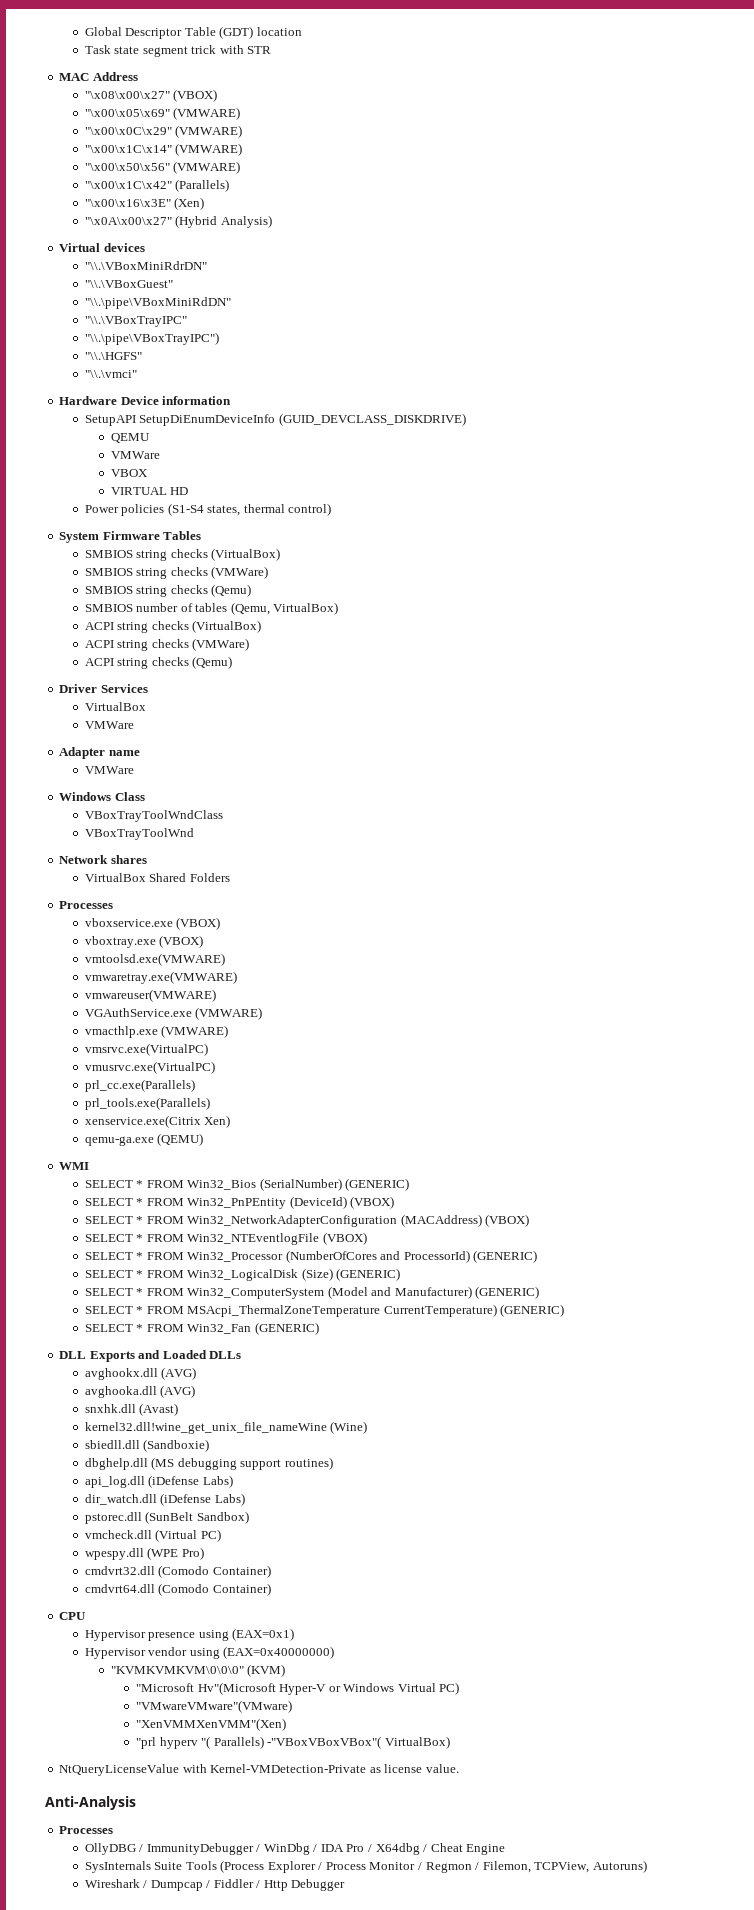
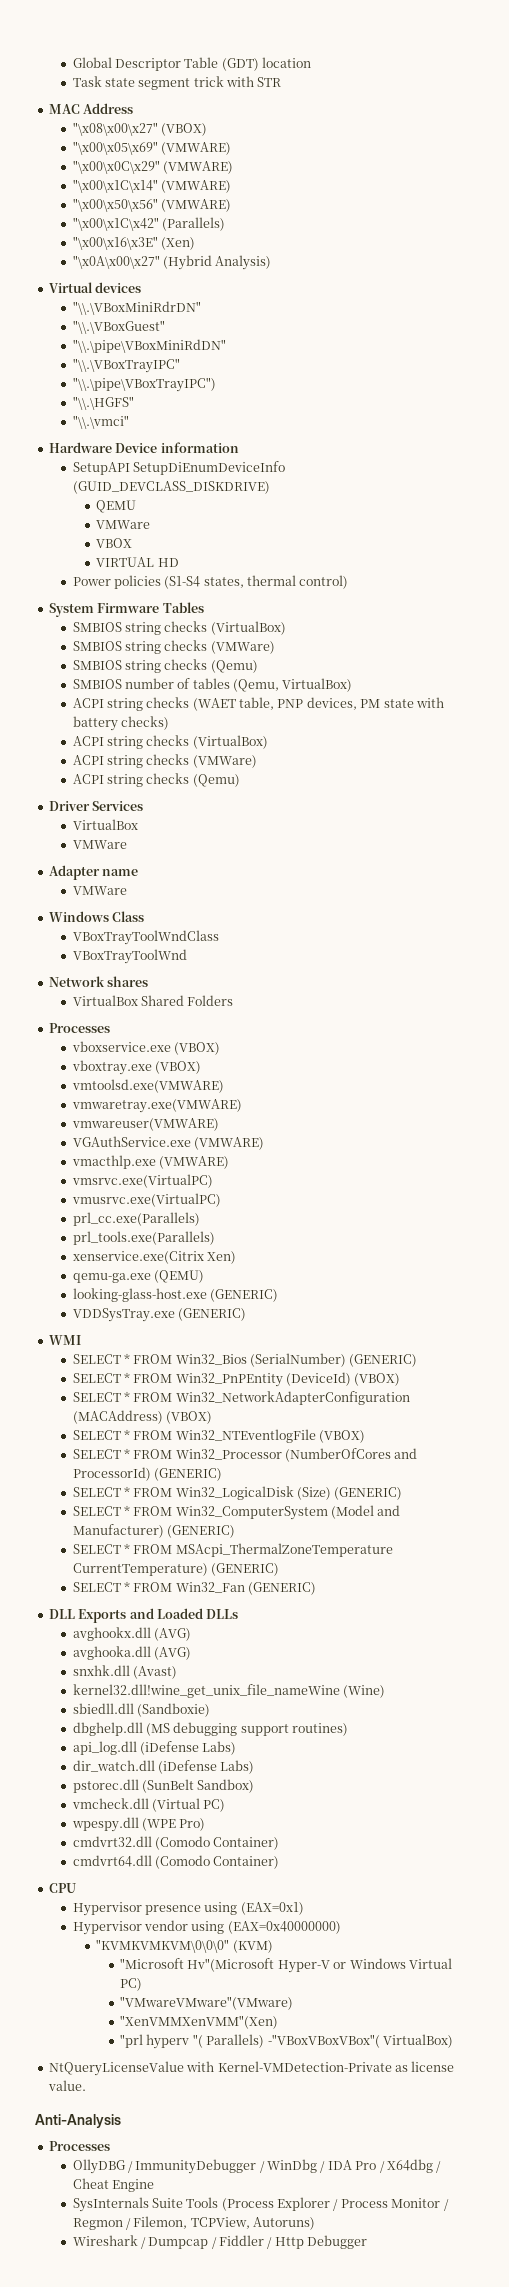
+ ACPI string checks (WAET table, PNP devices, PM state with battery checks)
+ looking-glass-host.exe (GENERIC)
+ VDDSysTray.exe (GENERIC)

